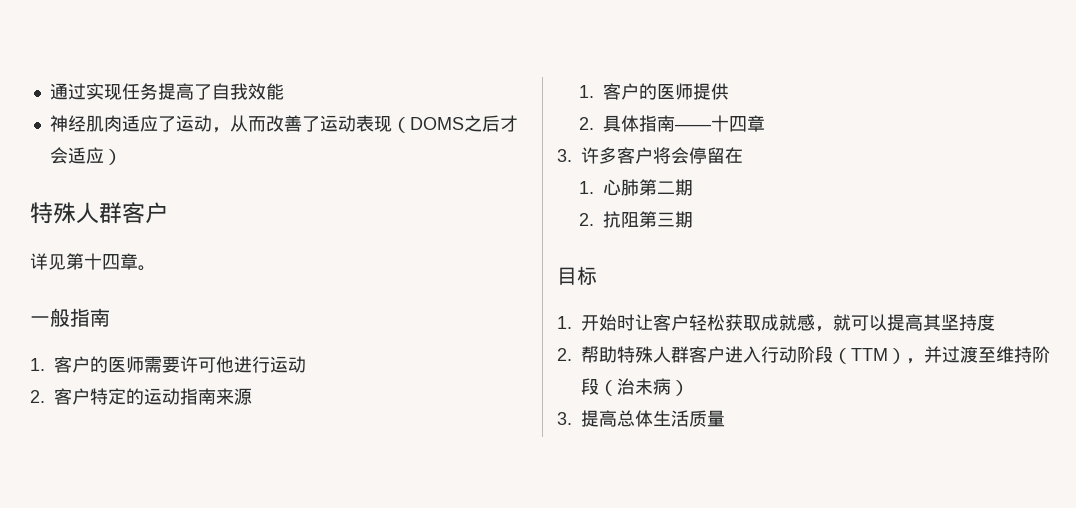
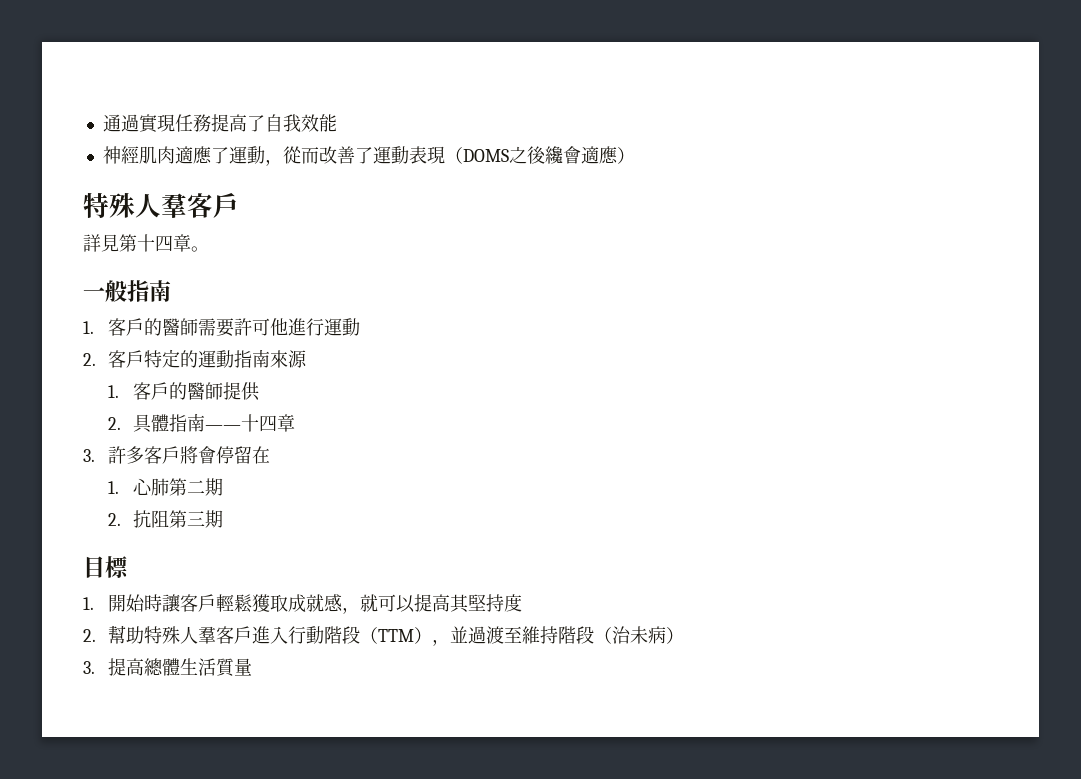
- 通过实现任务提高了自我效能
+ 通過實現任務提高了自我效能
- 神经肌肉适应了运动，从而改善了运动表现（DOMS之后才会适应）
- 特殊人群客户
- 详见第十四章。
+ 神經肌肉適應了運動，從而改善了運動表現（DOMS之後纔會適應）
+ 特殊人羣客戶
+ 詳見第十四章。
- 1.客户的医师需要许可他进行运动
- 2.客户特定的运动指南来源
+ 1.客戶的醫師需要許可他進行運動
+ 2.客戶特定的運動指南來源
- 1.客户的医师提供
+ 1.客戶的醫師提供
- 2.具体指南——十四章
+ 2.具體指南——十四章
- 3.许多客户将会停留在
+ 3.許多客戶將會停留在
- 目标
- 1.开始时让客户轻松获取成就感，就可以提高其坚持度
+ 目標
+ 1.開始時讓客戶輕鬆獲取成就感，就可以提高其堅持度
- 2.帮助特殊人群客户进入行动阶段（TTM），并过渡至维持阶段（治未病）
+ 2.幫助特殊人羣客戶進入行動階段（TTM），並過渡至維持階段（治未病）
- 3.提高总体生活质量
+ 3.提高總體生活質量

